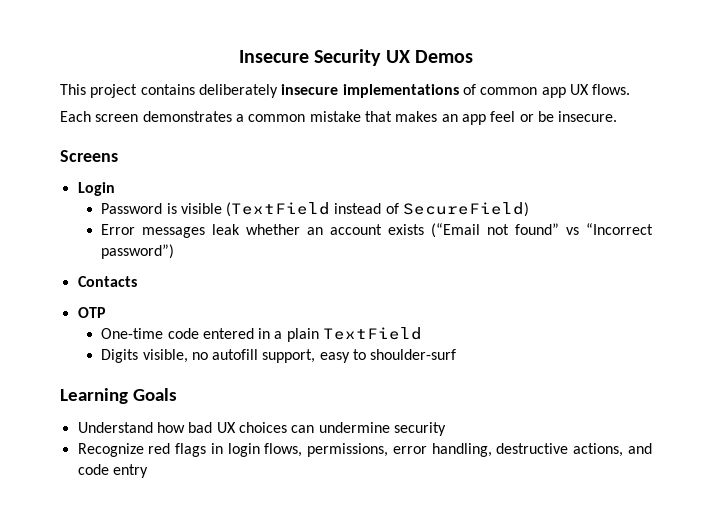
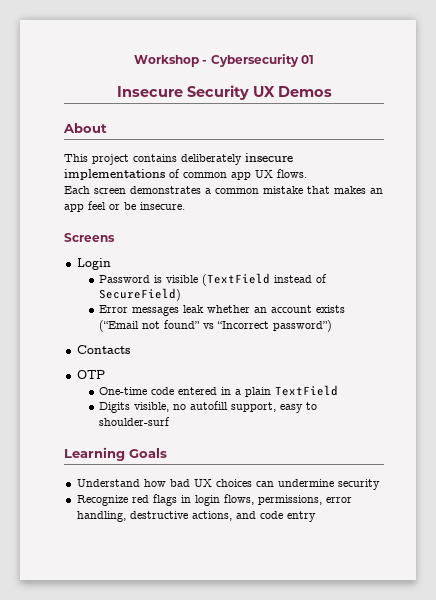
+ Workshop - Cybersecurity 01
+ About

